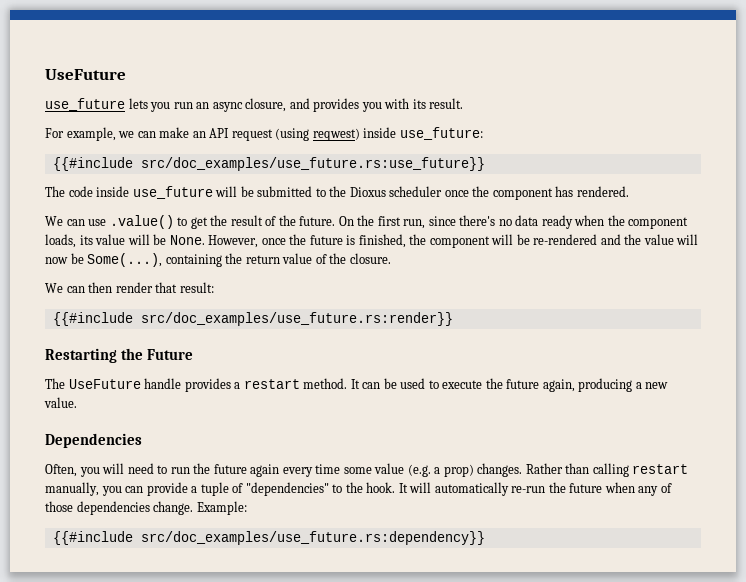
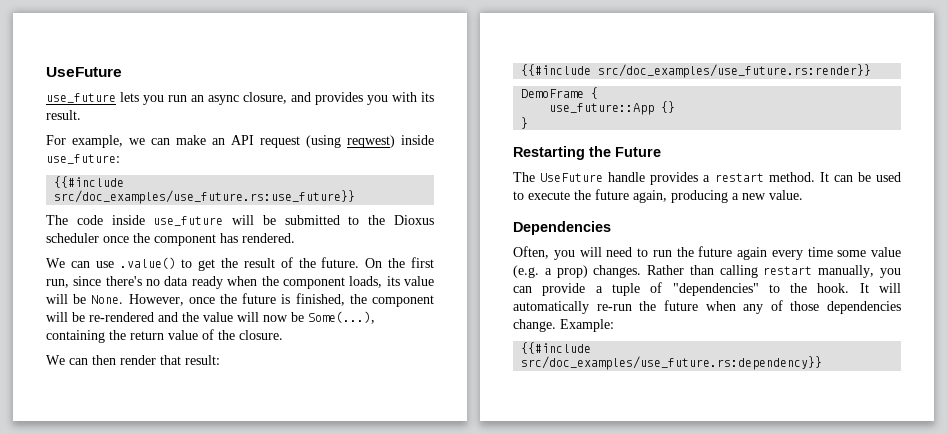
+ DemoFrame {
+ use_future::App {}
+ }

